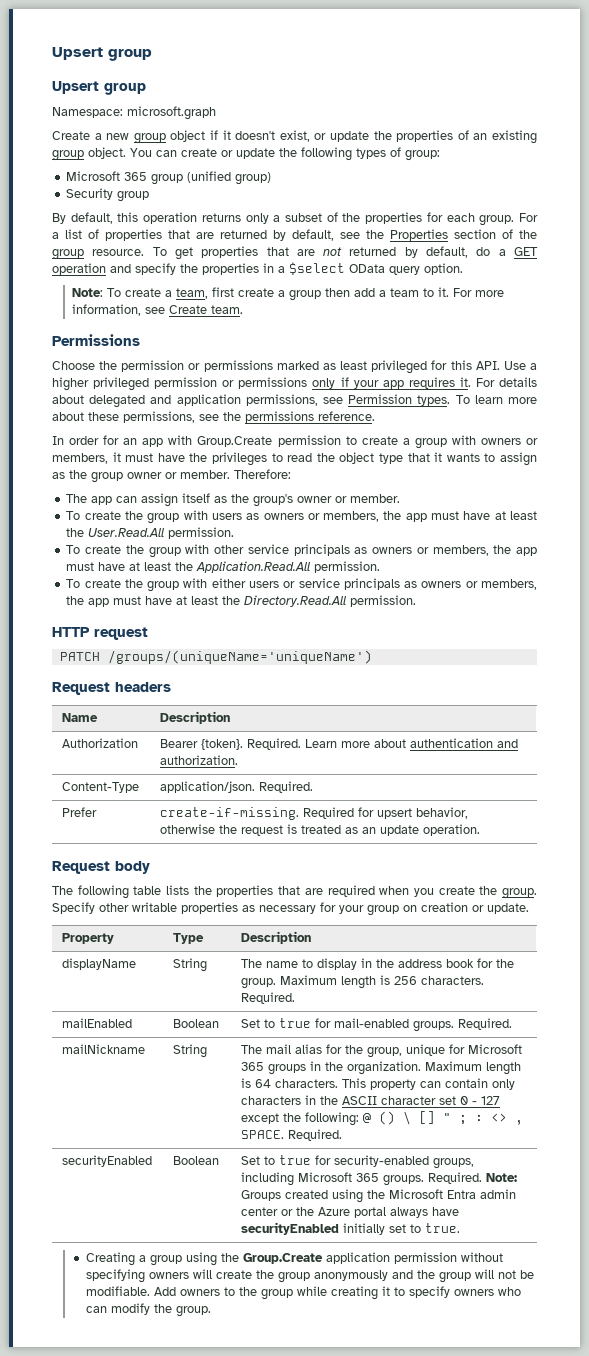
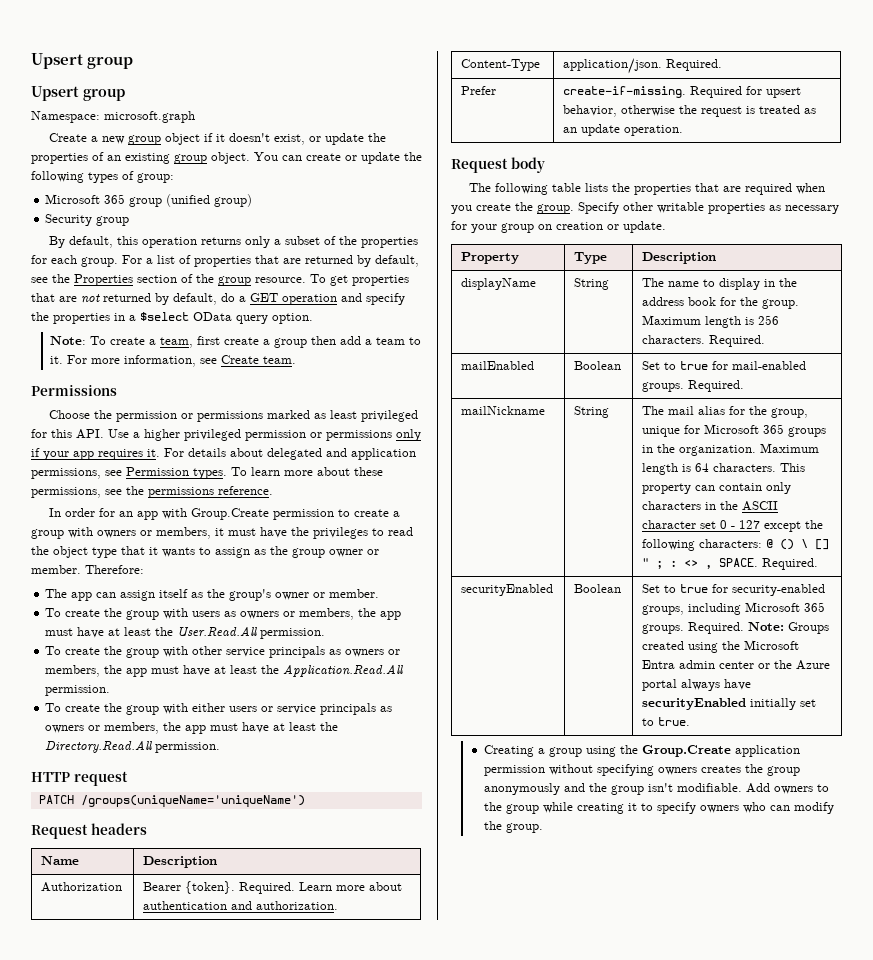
- PATCH /groups/(uniqueName='uniqueName')
+ PATCH /groups(uniqueName='uniqueName')
- This property can contain only characters in the ASCII character set 0 - 127 except the following: @ () \ [] " ; : <> , SPACE.
+ This property can contain only characters in the ASCII character set 0 - 127 except the following characters: @ () \ [] " ; : <> , SPACE.
- Creating a group using the Group.Create application permission without specifying owners will create the group anonymously and the group will not be modifiable.
+ Creating a group using the Group.Create application permission without specifying owners creates the group anonymously and the group isn't modifiable.

